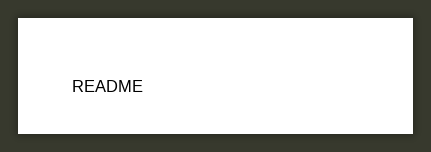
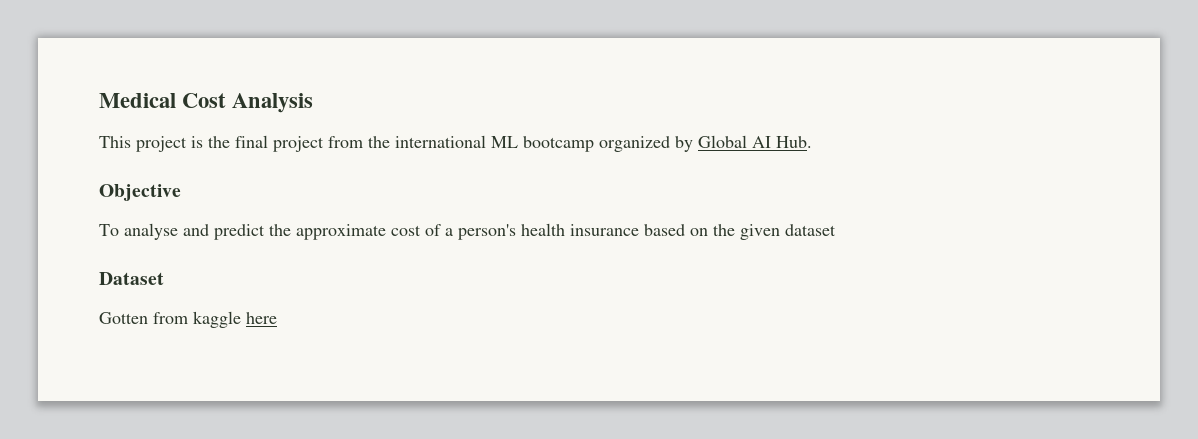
- README
+ Medical Cost Analysis
+ This project is the final project from the international ML bootcamp organized by Global AI Hub.
+ Objective
+ To analyse and predict the approximate cost of a person's health insurance based on the given dataset
+ Dataset
+ Gotten from kaggle here

